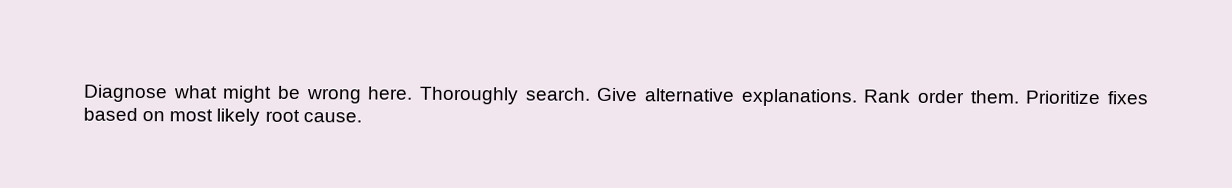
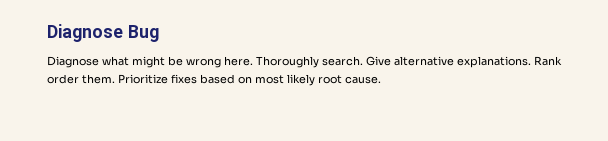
+ Diagnose Bug

